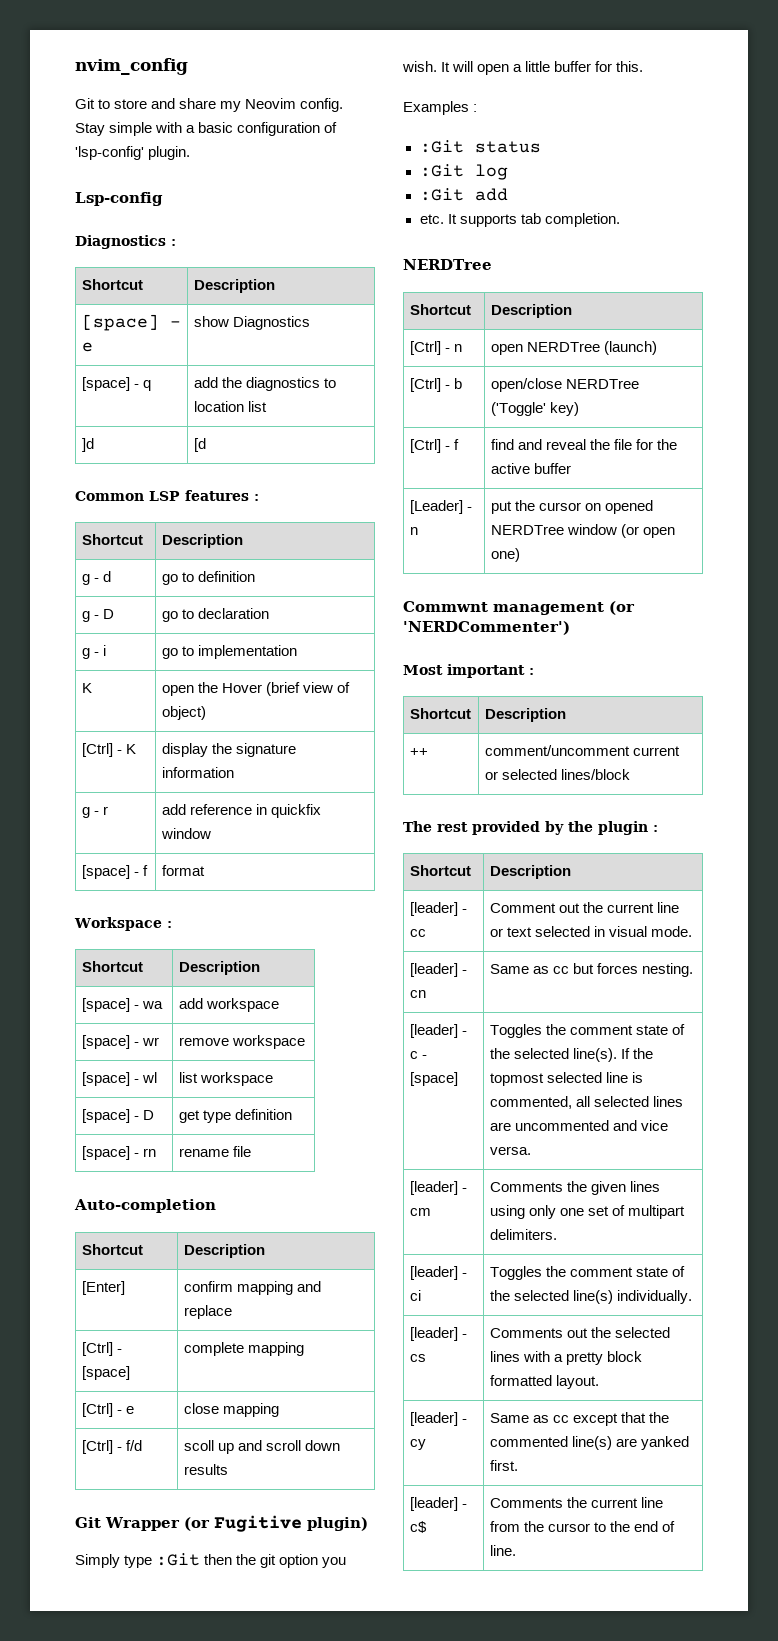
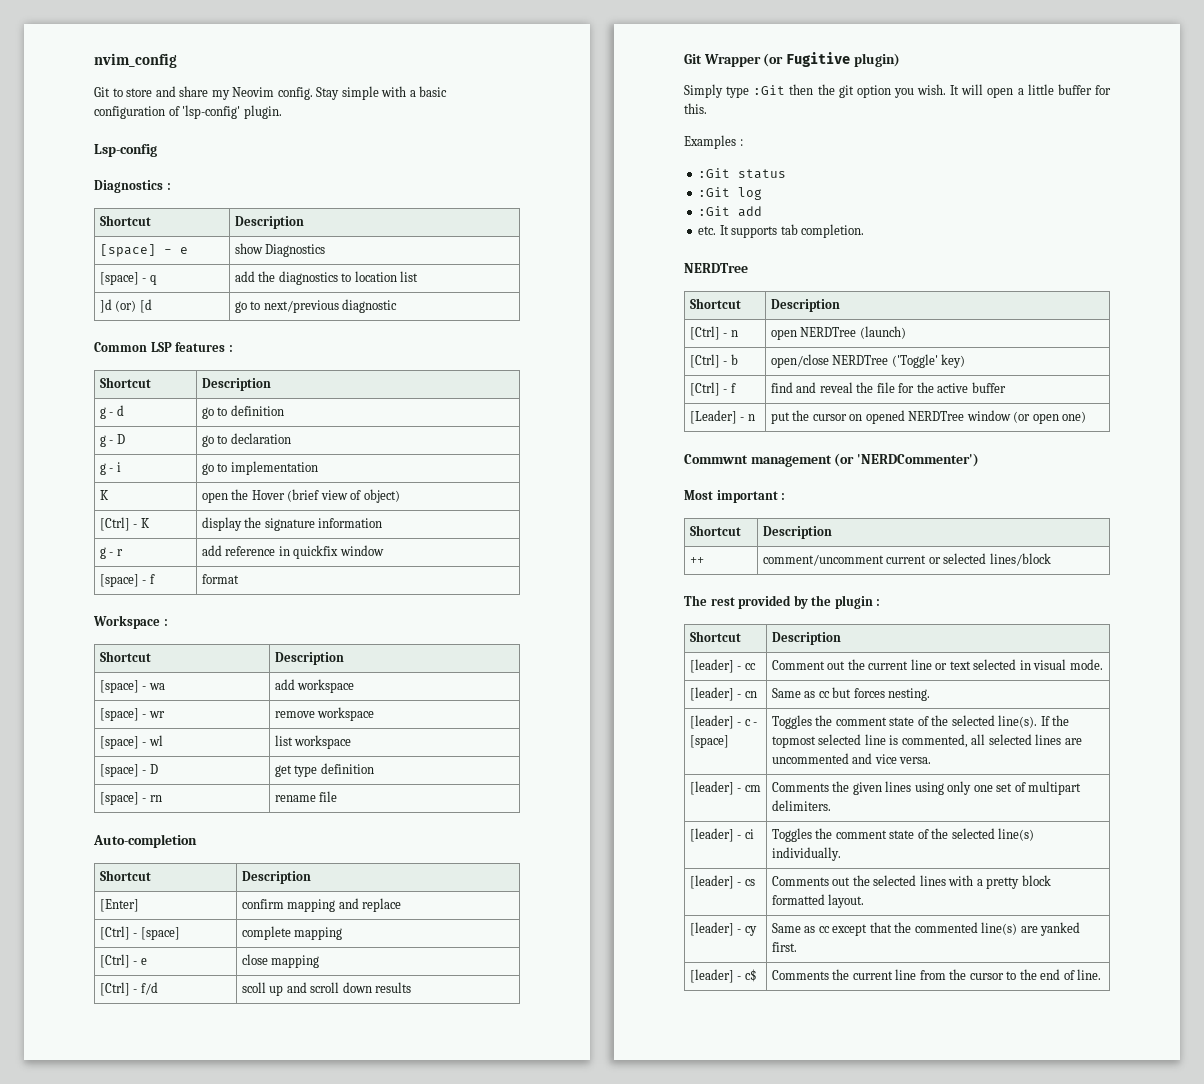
- ]d | [d
+ ]d (or) [d | go to next/previous diagnostic

